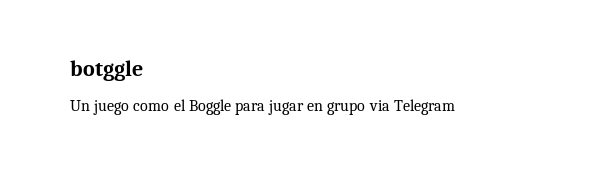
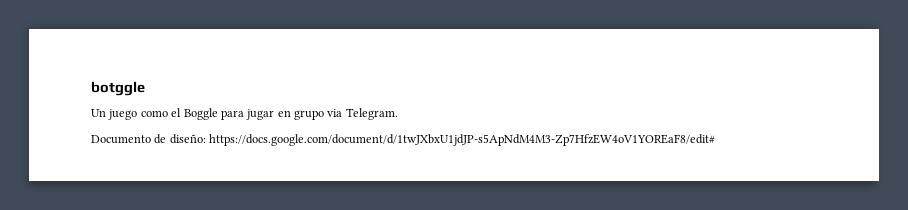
- Un juego como el Boggle para jugar en grupo via Telegram
+ Un juego como el Boggle para jugar en grupo via Telegram.
+ Documento de diseño: https://docs.google.com/document/d/1twJXbxU1jdJP-s5ApNdM4M3-Zp7HfzEW4oV1YOREaF8/edit#

